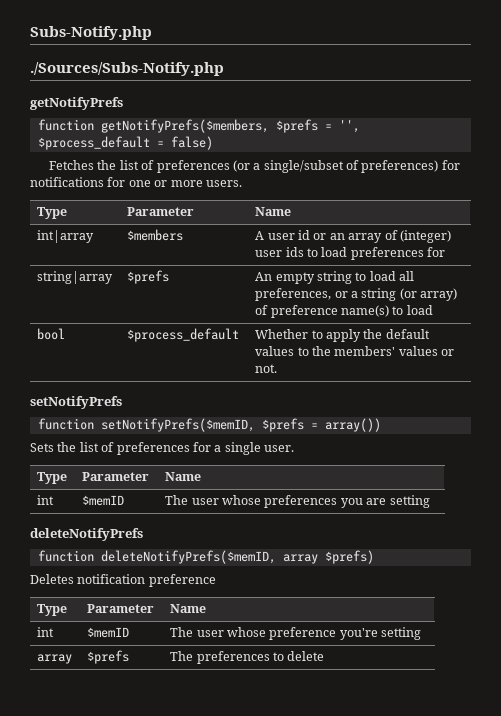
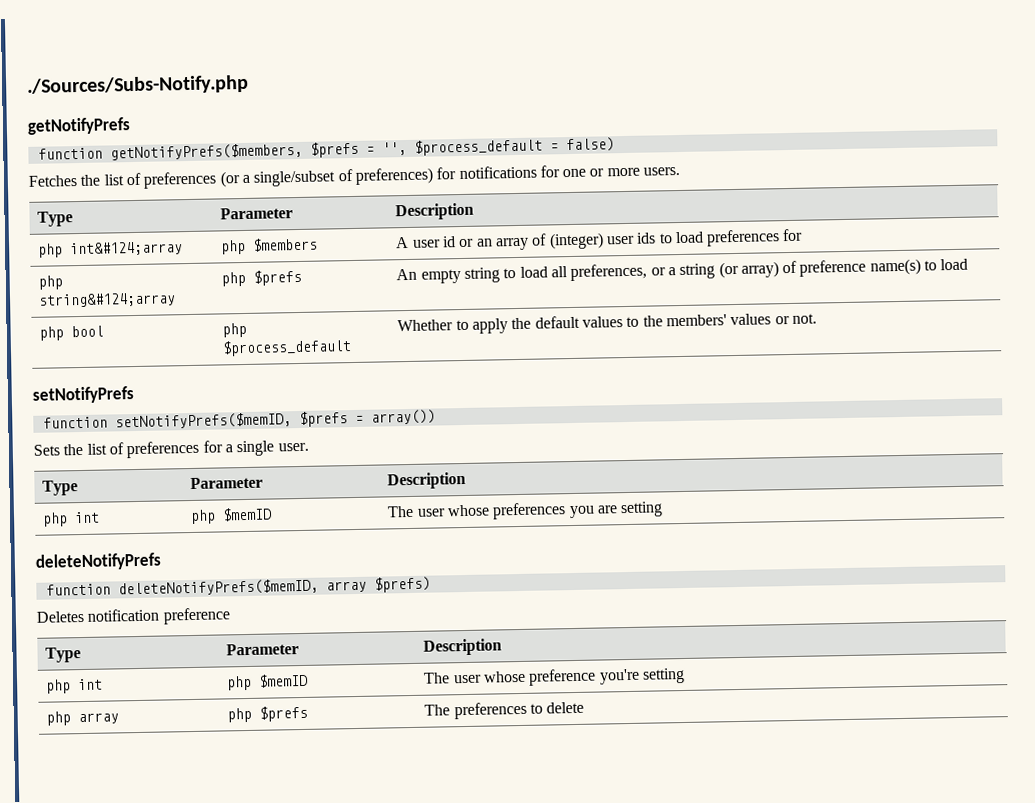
- Subs-Notify.php
  Fetches the list of preferences (or a single/subset of preferences) for notifications for one or more users.
- Type | Parameter | Name
- int|array | $members | A user id or an array of (integer) user ids to load preferences for
+ Type | Parameter | Description
+ php int&#124;array | php $members | A user id or an array of (integer) user ids to load preferences for
- string|array | $prefs | An empty string to load all preferences, or a string (or array) of preference name(s) to load
+ php string&#124;array | php $prefs | An empty string to load all preferences, or a string (or array) of preference name(s) to load
- bool | $process_default | Whether to apply the default values to the members' values or not.
+ php bool | php $process_default | Whether to apply the default values to the members' values or not.
  Sets the list of preferences for a single user.
- Type | Parameter | Name
- int | $memID | The user whose preferences you are setting
+ Type | Parameter | Description
+ php int | php $memID | The user whose preferences you are setting
  Deletes notification preference
- Type | Parameter | Name
- int | $memID | The user whose preference you're setting
+ Type | Parameter | Description
+ php int | php $memID | The user whose preference you're setting
- array | $prefs | The preferences to delete
+ php array | php $prefs | The preferences to delete

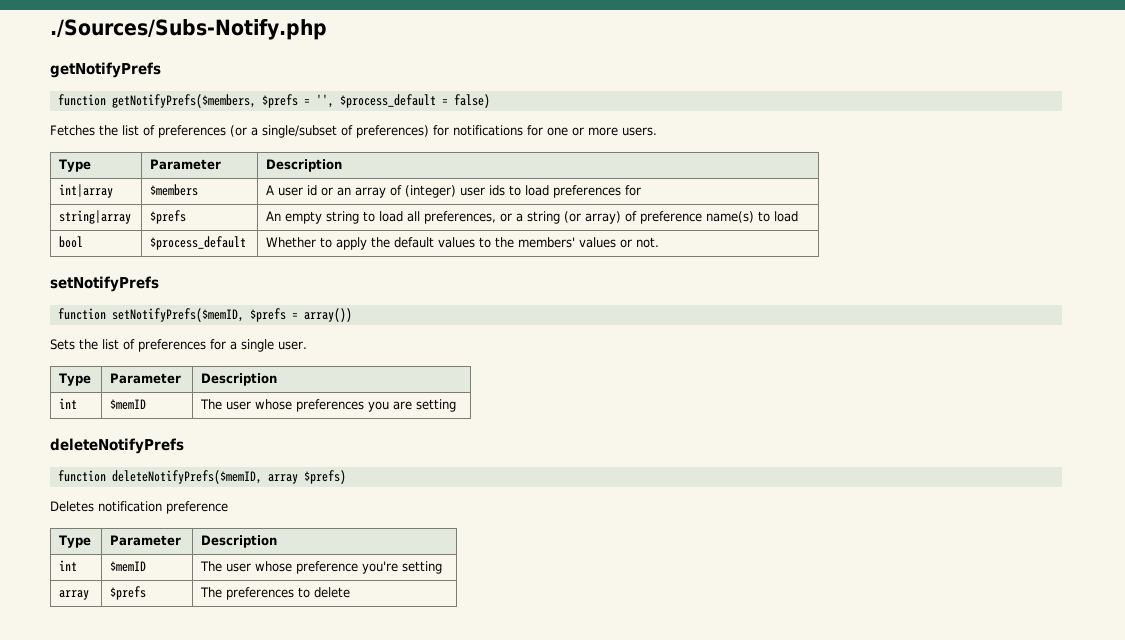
- php int&#124;array | php $members | A user id or an array of (integer) user ids to load preferences for
+ int|array | $members | A user id or an array of (integer) user ids to load preferences for
- php string&#124;array | php $prefs | An empty string to load all preferences, or a string (or array) of preference name(s) to load
+ string|array | $prefs | An empty string to load all preferences, or a string (or array) of preference name(s) to load
- php bool | php $process_default | Whether to apply the default values to the members' values or not.
+ bool | $process_default | Whether to apply the default values to the members' values or not.
- php int | php $memID | The user whose preferences you are setting
+ int | $memID | The user whose preferences you are setting
- php int | php $memID | The user whose preference you're setting
+ int | $memID | The user whose preference you're setting
- php array | php $prefs | The preferences to delete
+ array | $prefs | The preferences to delete

